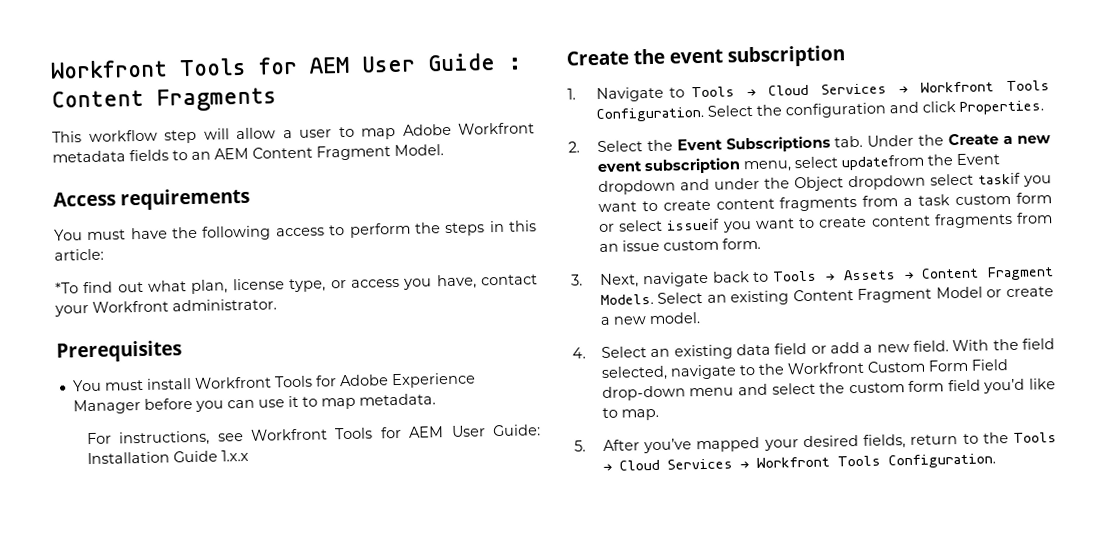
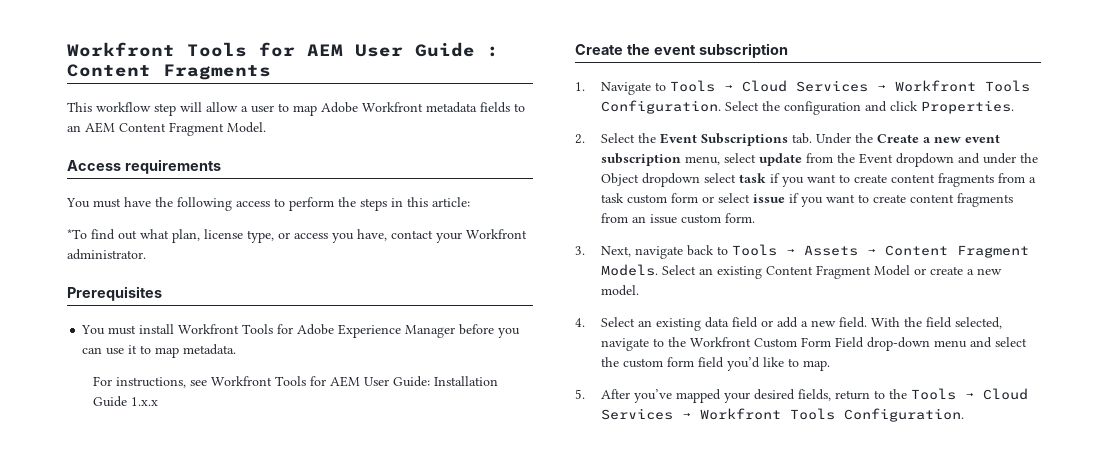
- 2. Select the Event Subscriptions tab. Under the Create a new event subscription menu, select updatefrom the Event dropdown and under the Object dropdown select taskif you want to create content fragments from a task custom form or select issueif you want to create content fragments from an issue custom form.
+ 2. Select the Event Subscriptions tab. Under the Create a new event subscription menu, select update from the Event dropdown and under the Object dropdown select task if you want to create content fragments from a task custom form or select issue if you want to create content fragments from an issue custom form.

